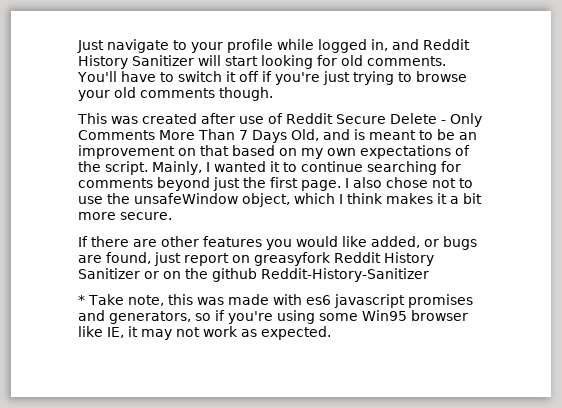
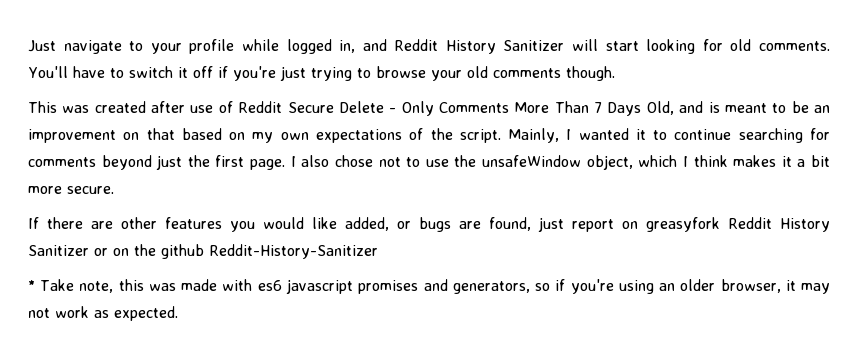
- * Take note, this was made with es6 javascript promises and generators, so if you're using some Win95 browser like IE, it may not work as expected.
+ * Take note, this was made with es6 javascript promises and generators, so if you're using an older browser, it may not work as expected.

